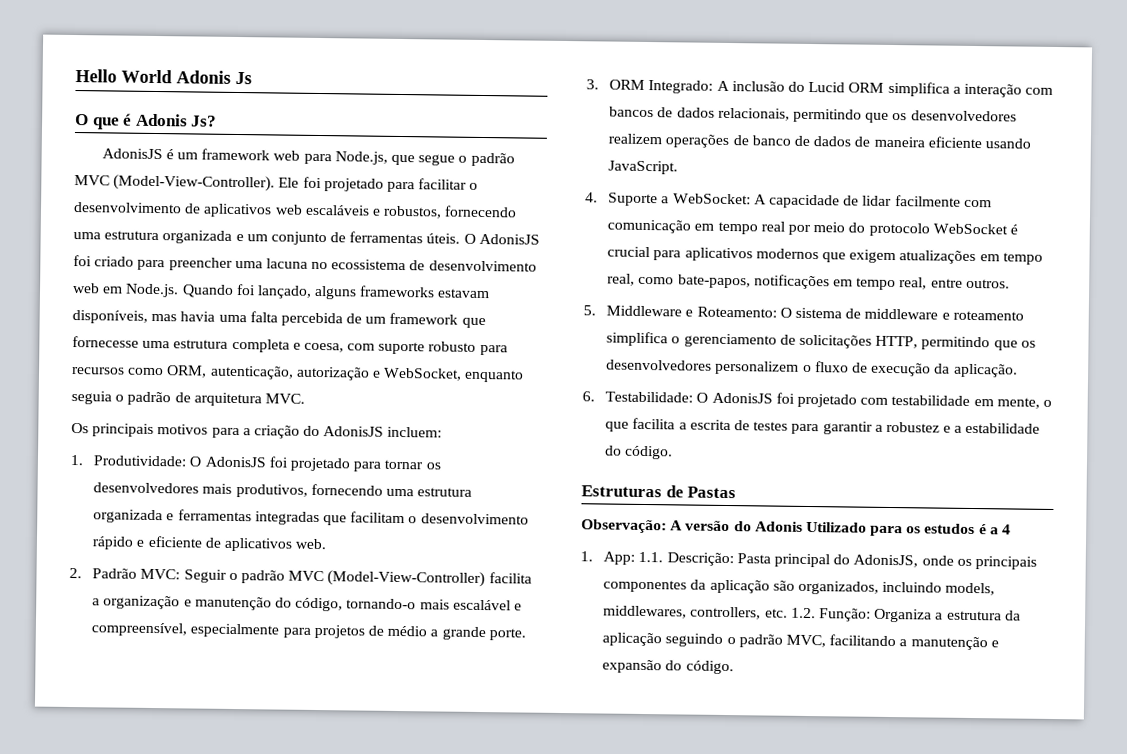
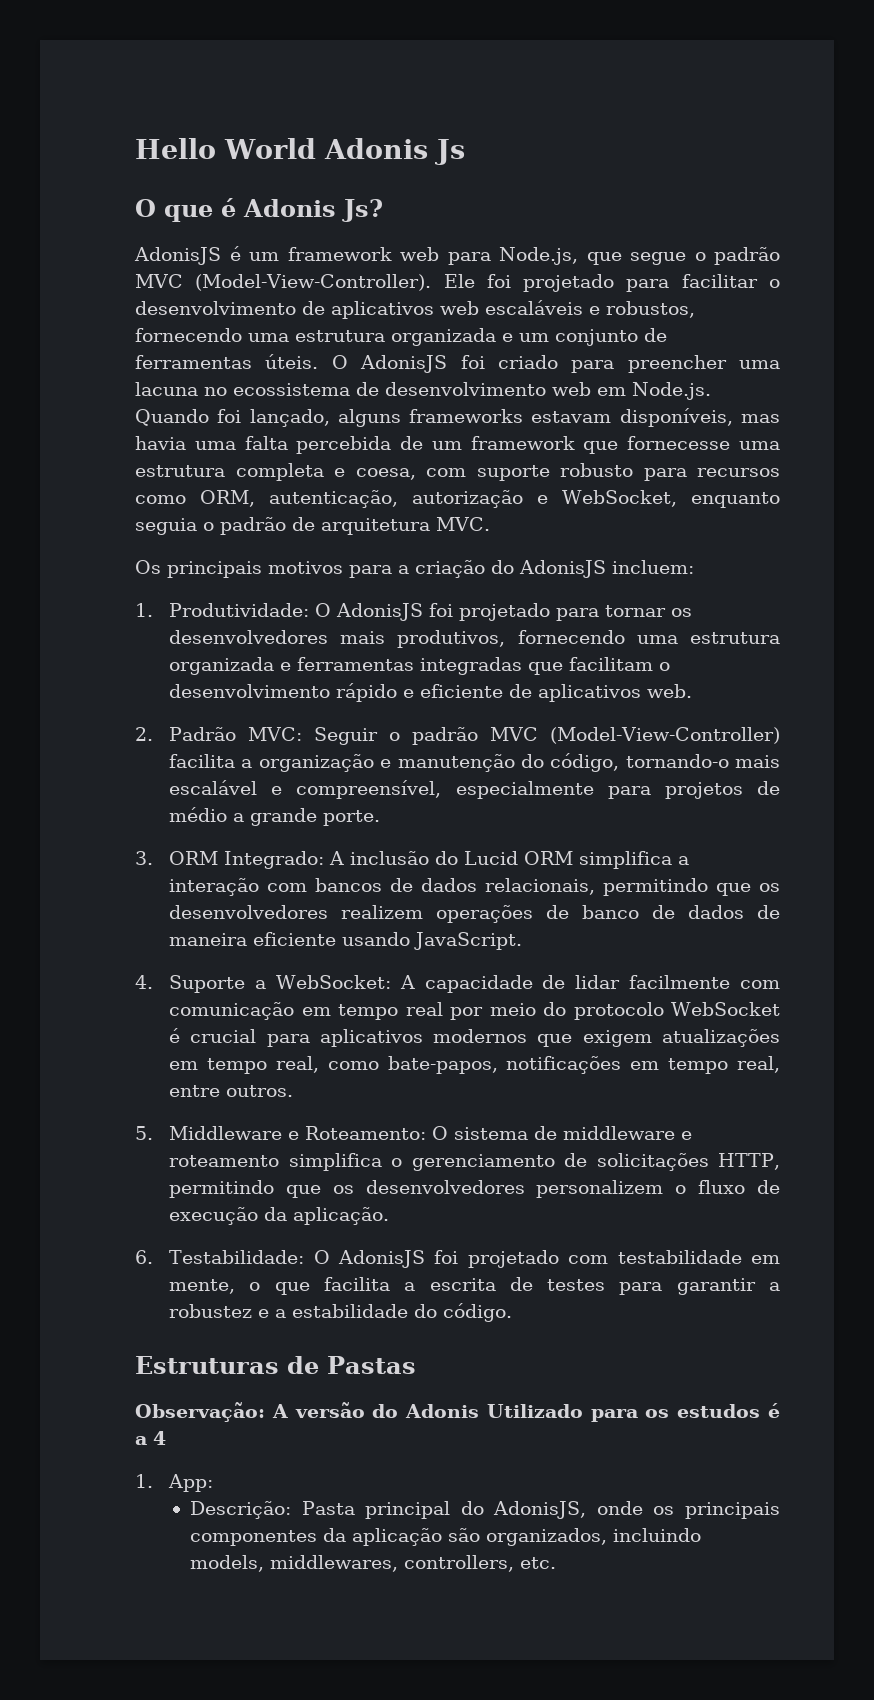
- 1. App: 1.1. Descrição: Pasta principal do AdonisJS, onde os principais componentes da aplicação são organizados, incluindo models, middlewares, controllers, etc. 1.2. Função: Organiza a estrutura da aplicação seguindo o padrão MVC, facilitando a manutenção e expansão do código.
+ 1. App:
+ Descrição: Pasta principal do AdonisJS, onde os principais componentes da aplicação são organizados, incluindo models, middlewares, controllers, etc.

